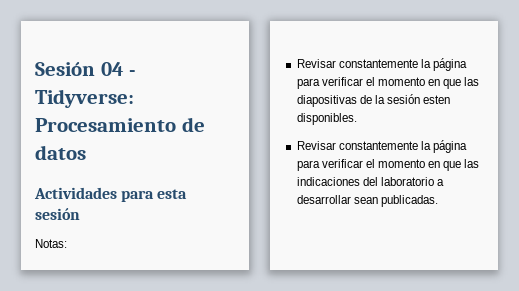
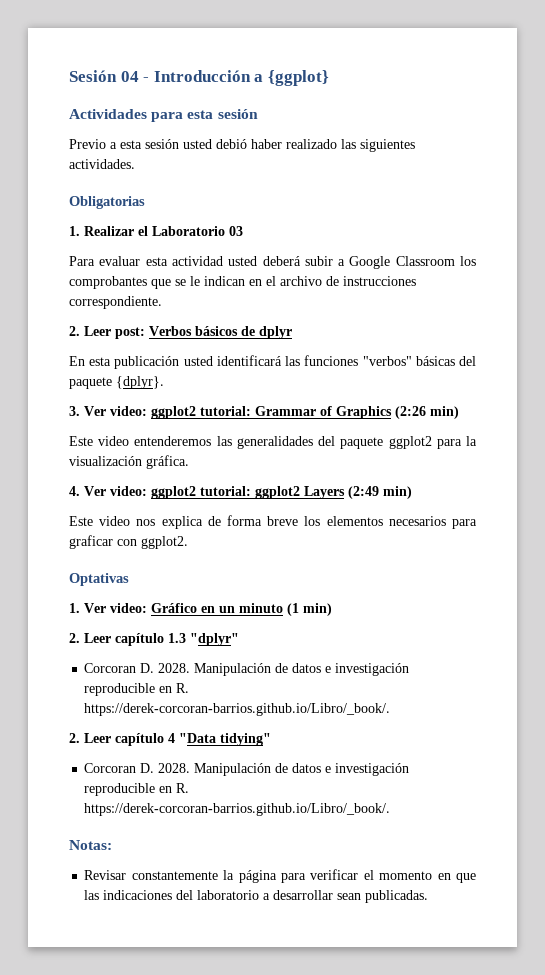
- Sesión 04 - Tidyverse: Procesamiento de datos
+ Sesión 04 - Introducción a {ggplot}
+ Previo a esta sesión usted debió haber realizado las siguientes actividades.
+ Obligatorias
+ 1. Realizar el Laboratorio 03
+ Para evaluar esta actividad usted deberá subir a Google Classroom los comprobantes que se le indican en el archivo de instrucciones correspondiente.
+ 2. Leer post: Verbos básicos de dplyr
+ En esta publicación usted identificará las funciones "verbos" básicas del paquete {dplyr}.
+ 3. Ver video: ggplot2 tutorial: Grammar of Graphics (2:26 min)
+ Este video entenderemos las generalidades del paquete ggplot2 para la visualización gráfica.
+ 4. Ver video: ggplot2 tutorial: ggplot2 Layers (2:49 min)
+ Este video nos explica de forma breve los elementos necesarios para graficar con ggplot2.
+ Optativas
+ 1. Ver video: Gráfico en un minuto (1 min)
+ 2. Leer capítulo 1.3 "dplyr"
+ Corcoran D. 2028. Manipulación de datos e investigación reproducible en R. https://derek-corcoran-barrios.github.io/Libro/_book/.
+ 2. Leer capítulo 4 "Data tidying"
+ Corcoran D. 2028. Manipulación de datos e investigación reproducible en R. https://derek-corcoran-barrios.github.io/Libro/_book/.
  Notas:
- Revisar constantemente la página para verificar el momento en que las diapositivas de la sesión esten disponibles.

